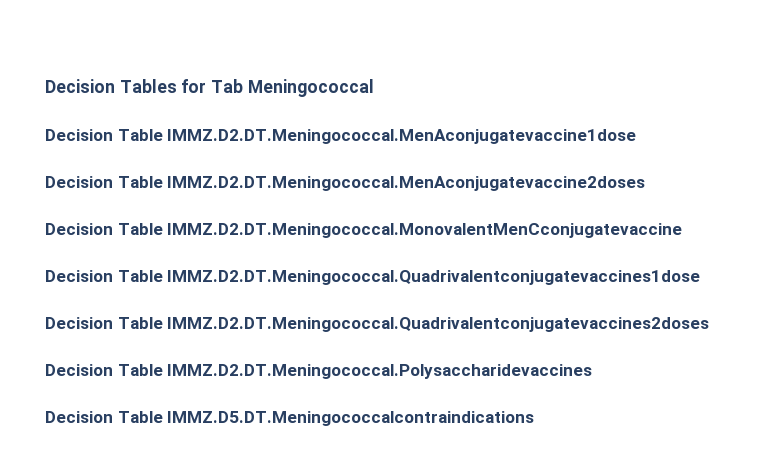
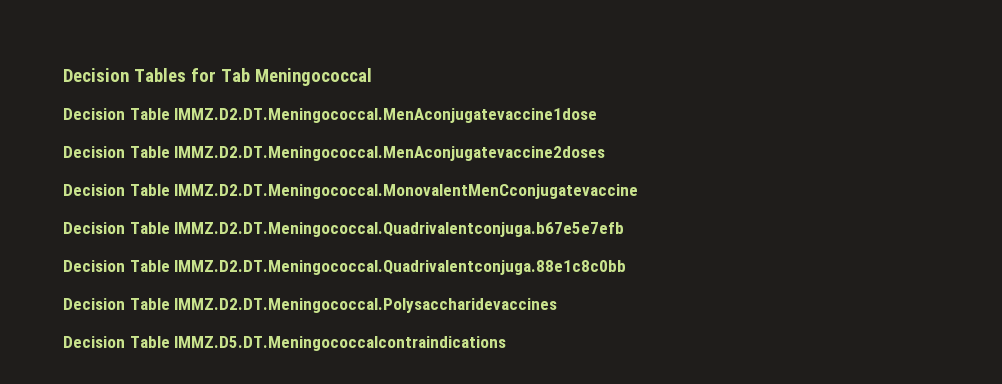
- Decision Table IMMZ.D2.DT.Meningococcal.Quadrivalentconjugatevaccines1dose
- Decision Table IMMZ.D2.DT.Meningococcal.Quadrivalentconjugatevaccines2doses
+ Decision Table IMMZ.D2.DT.Meningococcal.Quadrivalentconjuga.b67e5e7efb
+ Decision Table IMMZ.D2.DT.Meningococcal.Quadrivalentconjuga.88e1c8c0bb

